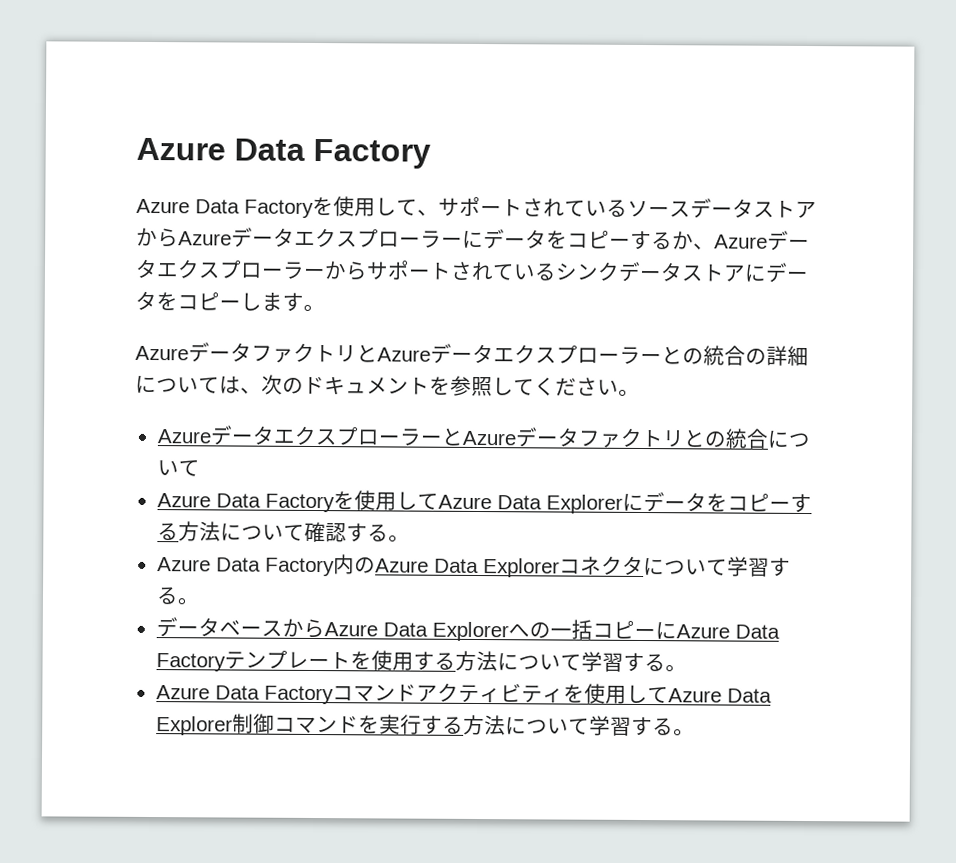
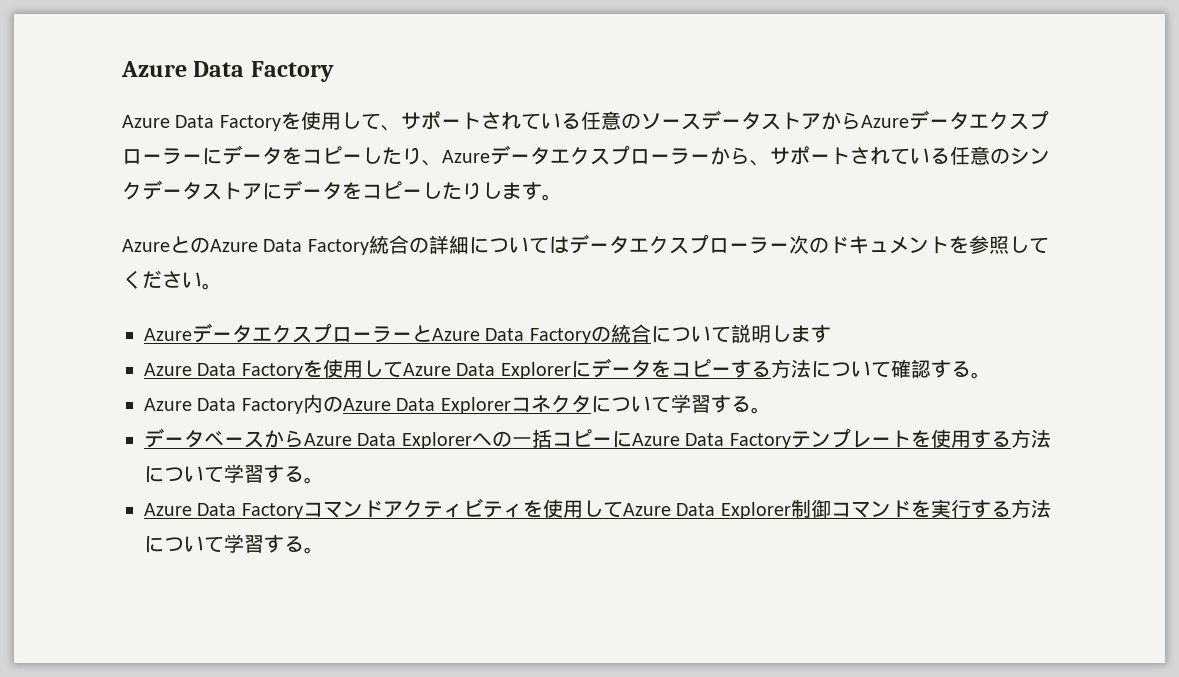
- Azure Data Factoryを使用して、サポートされているソースデータストアからAzureデータエクスプローラーにデータをコピーするか、Azureデータエクスプローラーからサポートされているシンクデータストアにデータをコピーします。
+ Azure Data Factoryを使用して、サポートされている任意のソースデータストアからAzureデータエクスプローラーにデータをコピーしたり、Azureデータエクスプローラーから、サポートされている任意のシンクデータストアにデータをコピーしたりします。
- AzureデータファクトリとAzureデータエクスプローラーとの統合の詳細については、次のドキュメントを参照してください。
+ AzureとのAzure Data Factory統合の詳細についてはデータエクスプローラー次のドキュメントを参照してください。
- AzureデータエクスプローラーとAzureデータファクトリとの統合について
+ AzureデータエクスプローラーとAzure Data Factoryの統合について説明します

